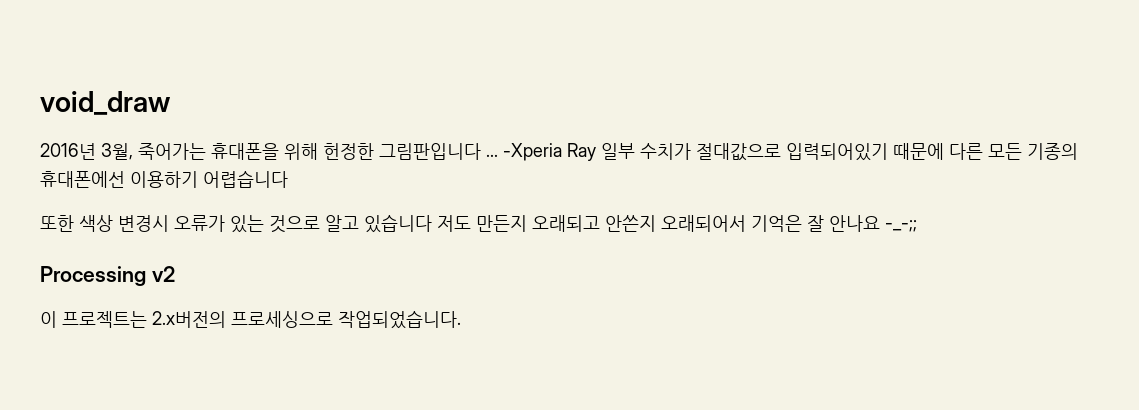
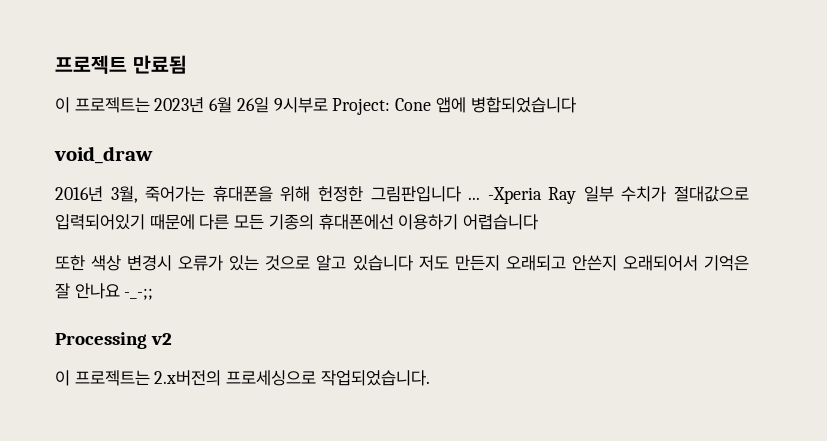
+ 프로젝트 만료됨
+ 이 프로젝트는 2023년 6월 26일 9시부로 Project: Cone 앱에 병합되었습니다

